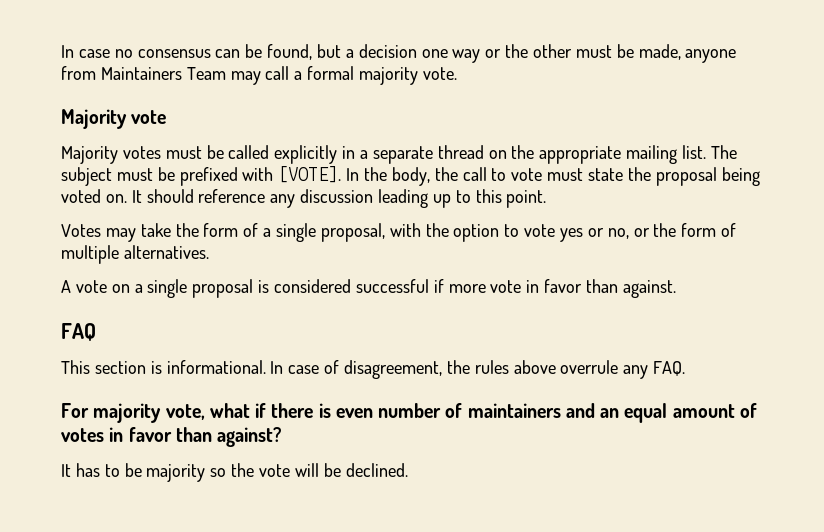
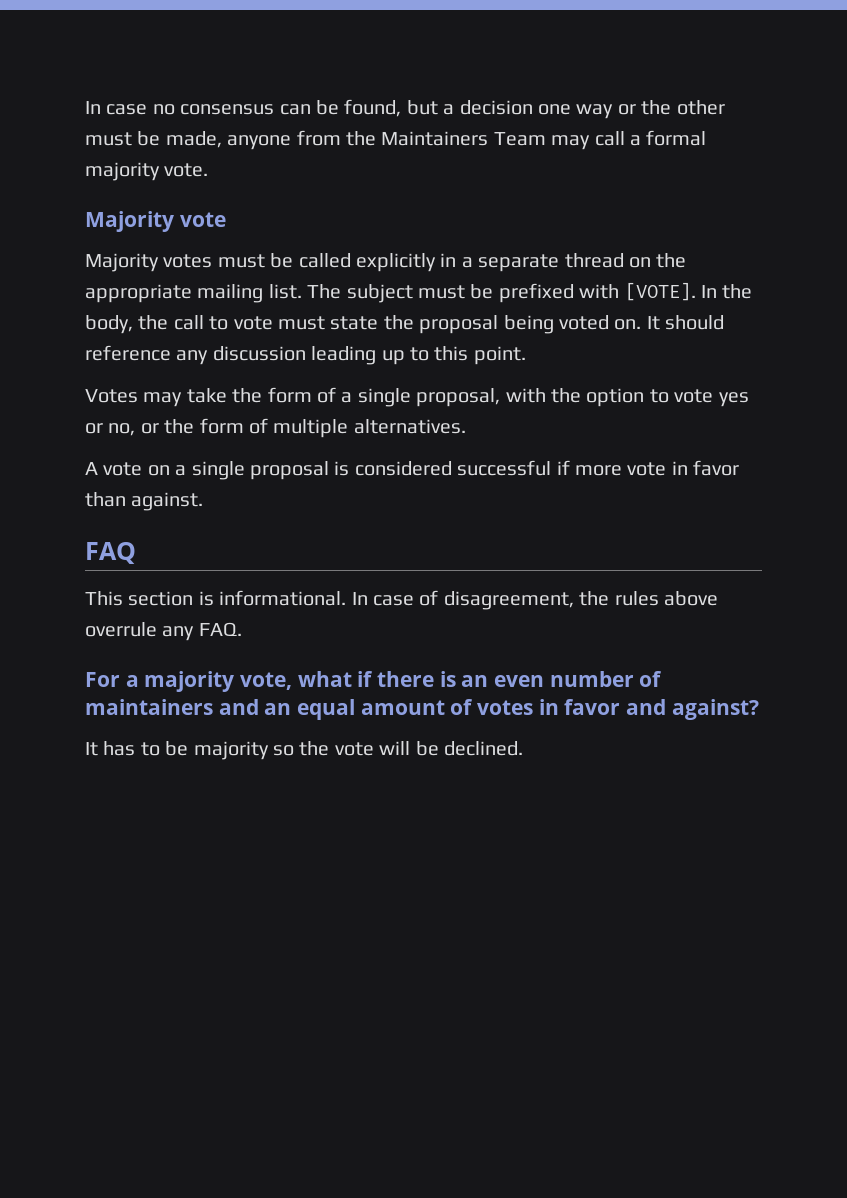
- In case no consensus can be found, but a decision one way or the other must be made, anyone from Maintainers Team may call a formal majority vote.
+ In case no consensus can be found, but a decision one way or the other must be made, anyone from the Maintainers Team may call a formal majority vote.
- For majority vote, what if there is even number of maintainers and an equal amount of votes in favor than against?
+ For a majority vote, what if there is an even number of maintainers and an equal amount of votes in favor and against?

